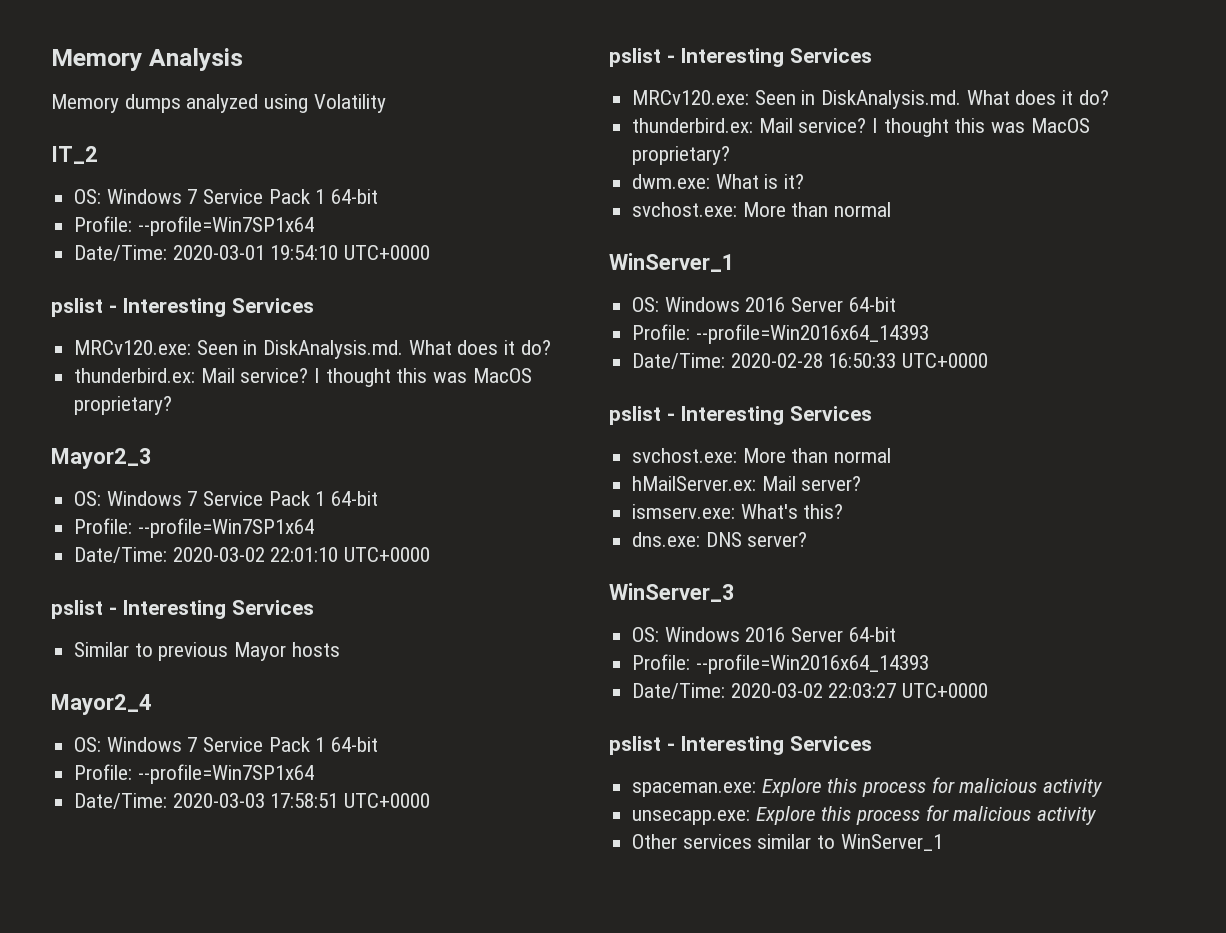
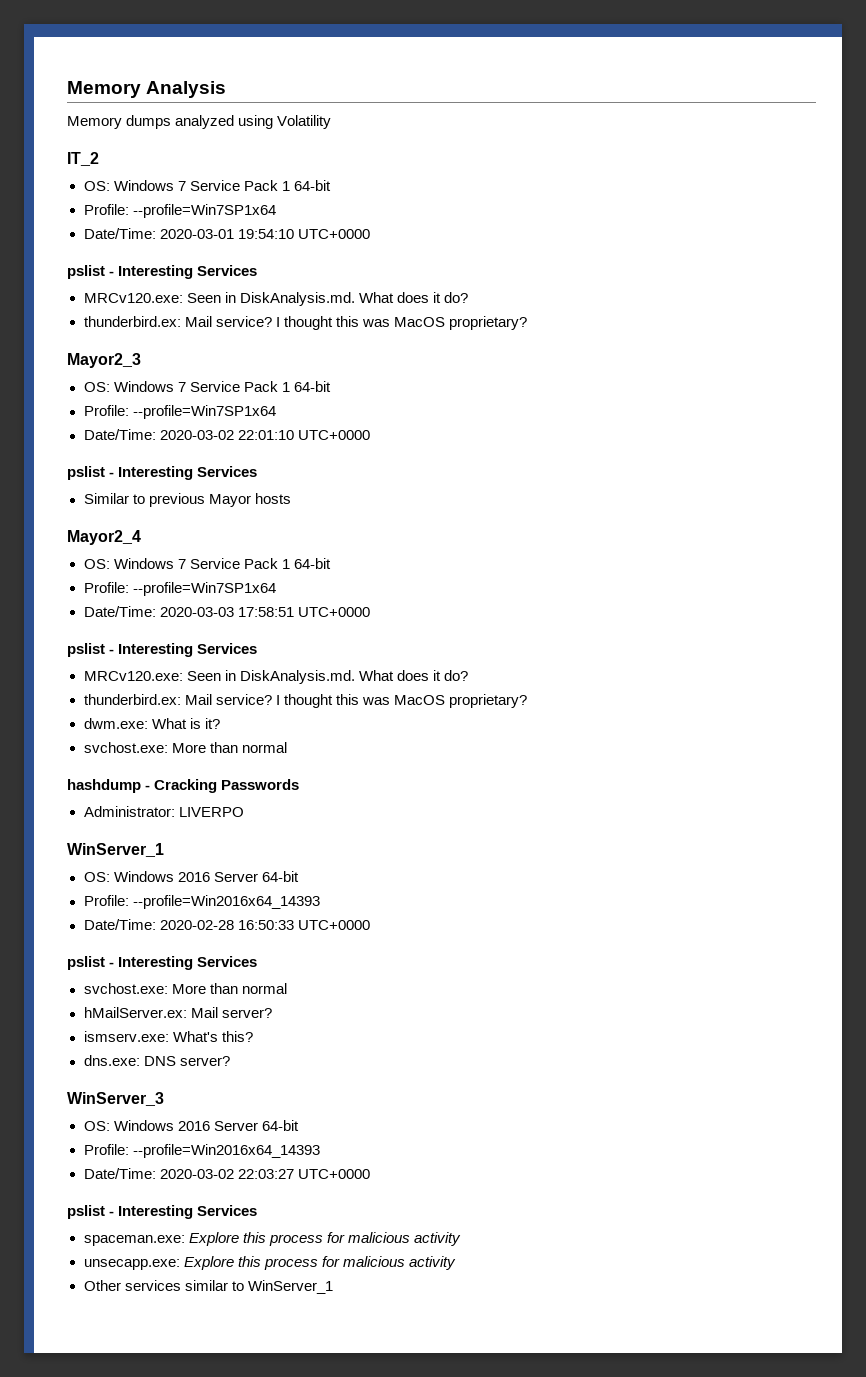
+ hashdump - Cracking Passwords
+ Administrator: LIVERPO

